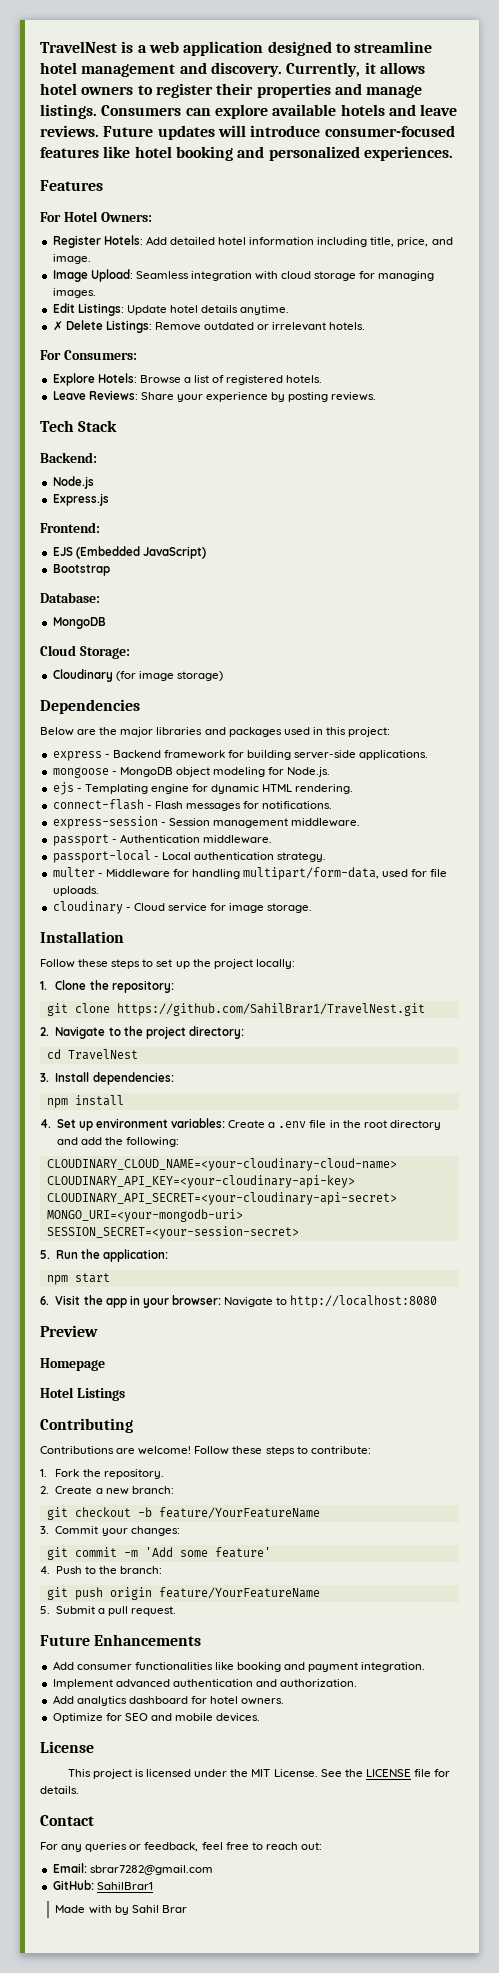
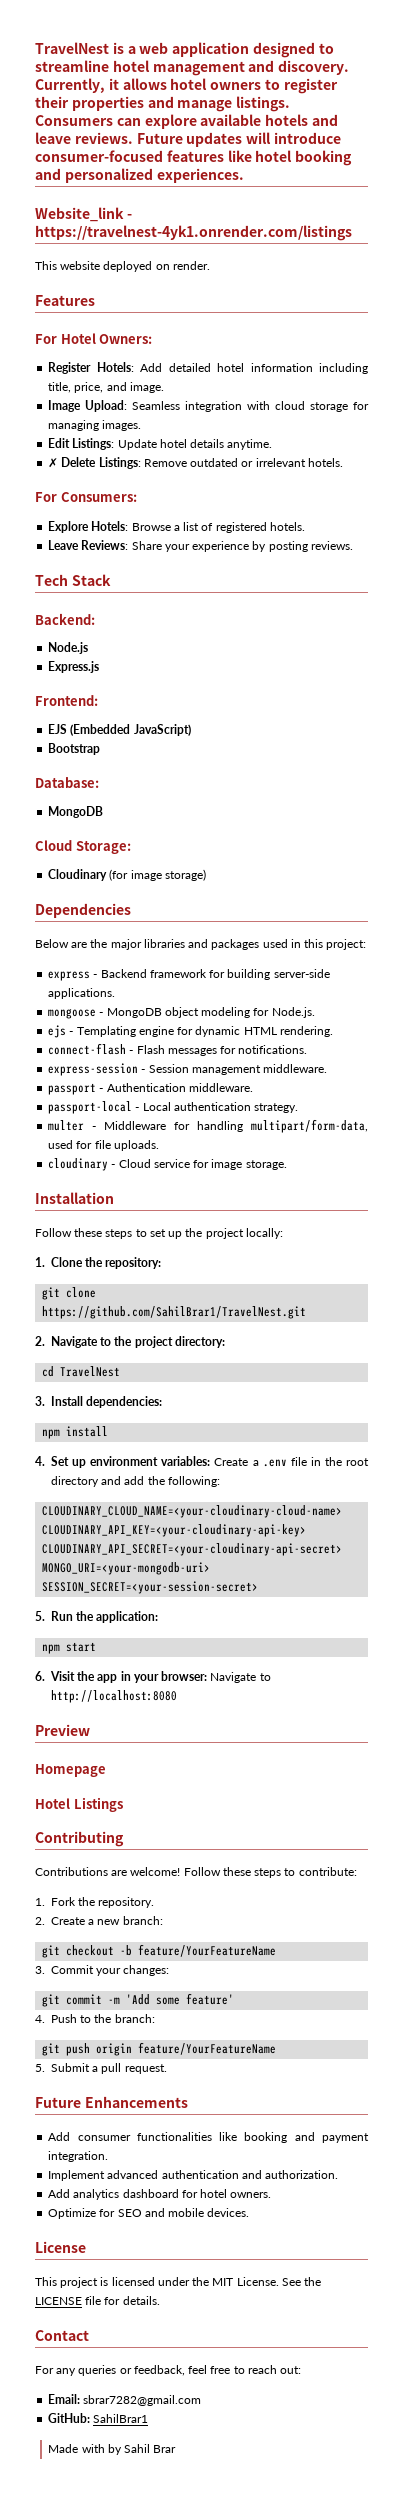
+ Website_link - https://travelnest-4yk1.onrender.com/listings
+ This website deployed on render.

